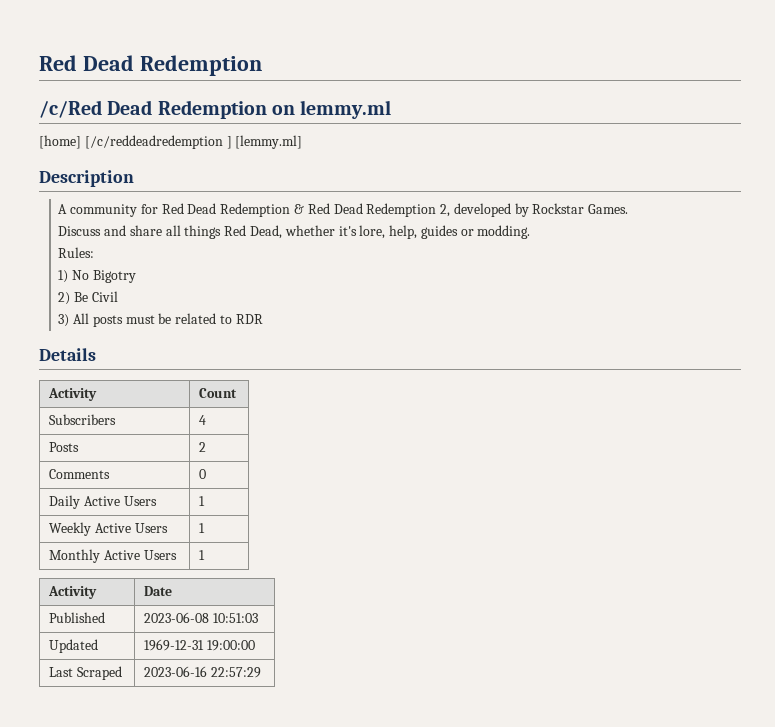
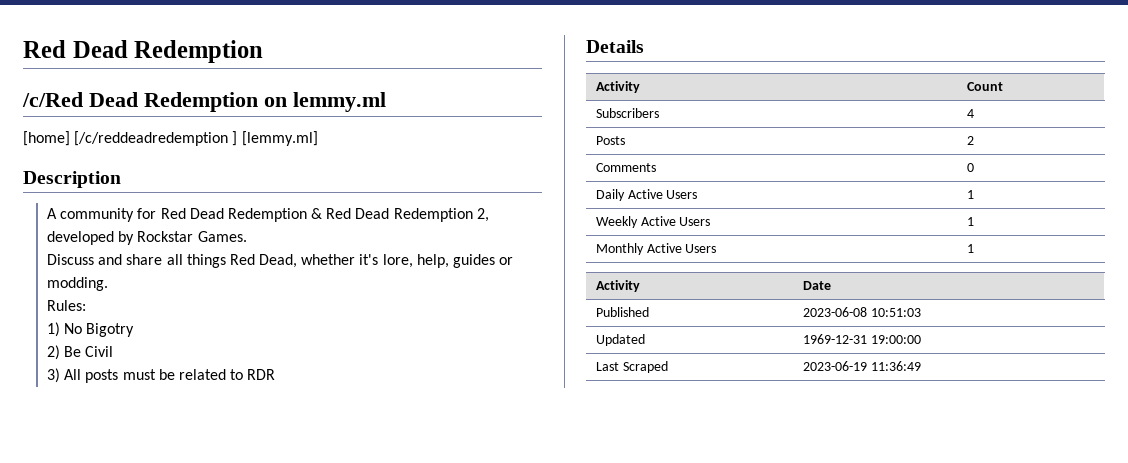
- Last Scraped | 2023-06-16 22:57:29
+ Last Scraped | 2023-06-19 11:36:49

